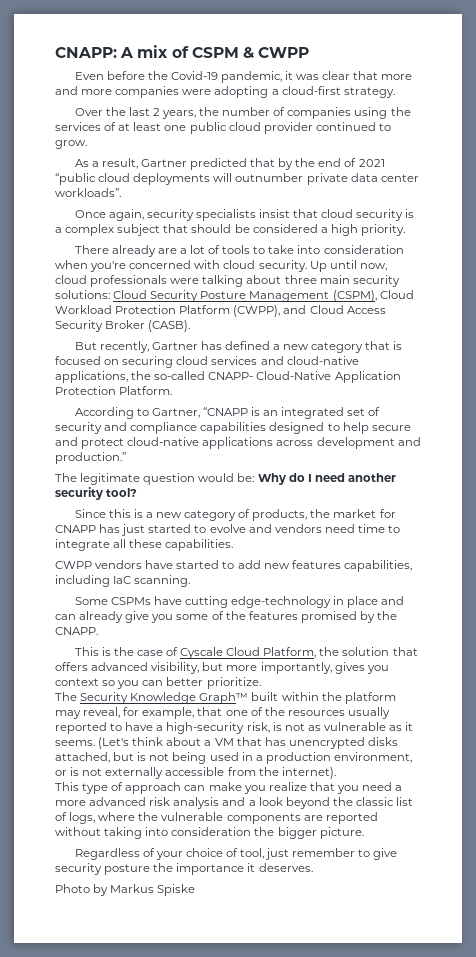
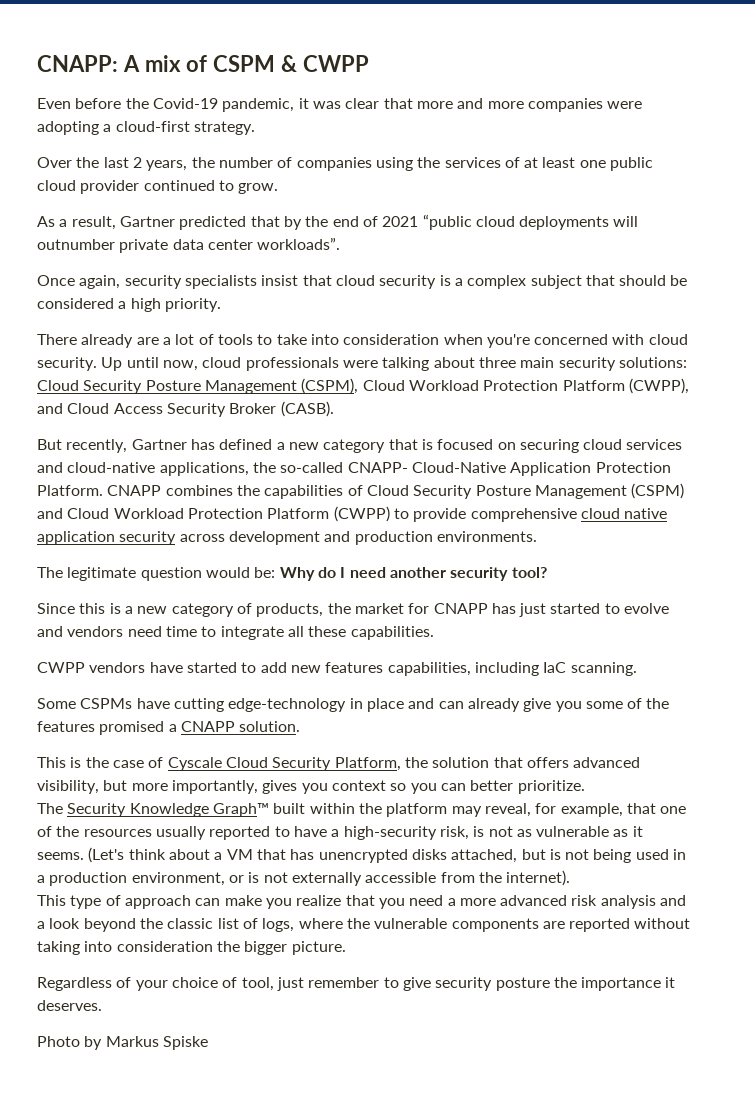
- But recently, Gartner has defined a new category that is focused on securing cloud services and cloud-native applications, the so-called CNAPP- Cloud-Native Application Protection Platform.
- According to Gartner, “CNAPP is an integrated set of security and compliance capabilities designed to help secure and protect cloud-native applications across development and production.”
+ But recently, Gartner has defined a new category that is focused on securing cloud services and cloud-native applications, the so-called CNAPP- Cloud-Native Application Protection Platform. CNAPP combines the capabilities of Cloud Security Posture Management (CSPM) and Cloud Workload Protection Platform (CWPP) to provide comprehensive cloud native application security across development and production environments.
- Some CSPMs have cutting edge-technology in place and can already give you some of the features promised by the CNAPP.
+ Some CSPMs have cutting edge-technology in place and can already give you some of the features promised a CNAPP solution.
- This is the case of Cyscale Cloud Platform, the solution that offers advanced visibility, but more importantly, gives you context so you can better prioritize.
+ This is the case of Cyscale Cloud Security Platform, the solution that offers advanced visibility, but more importantly, gives you context so you can better prioritize.

